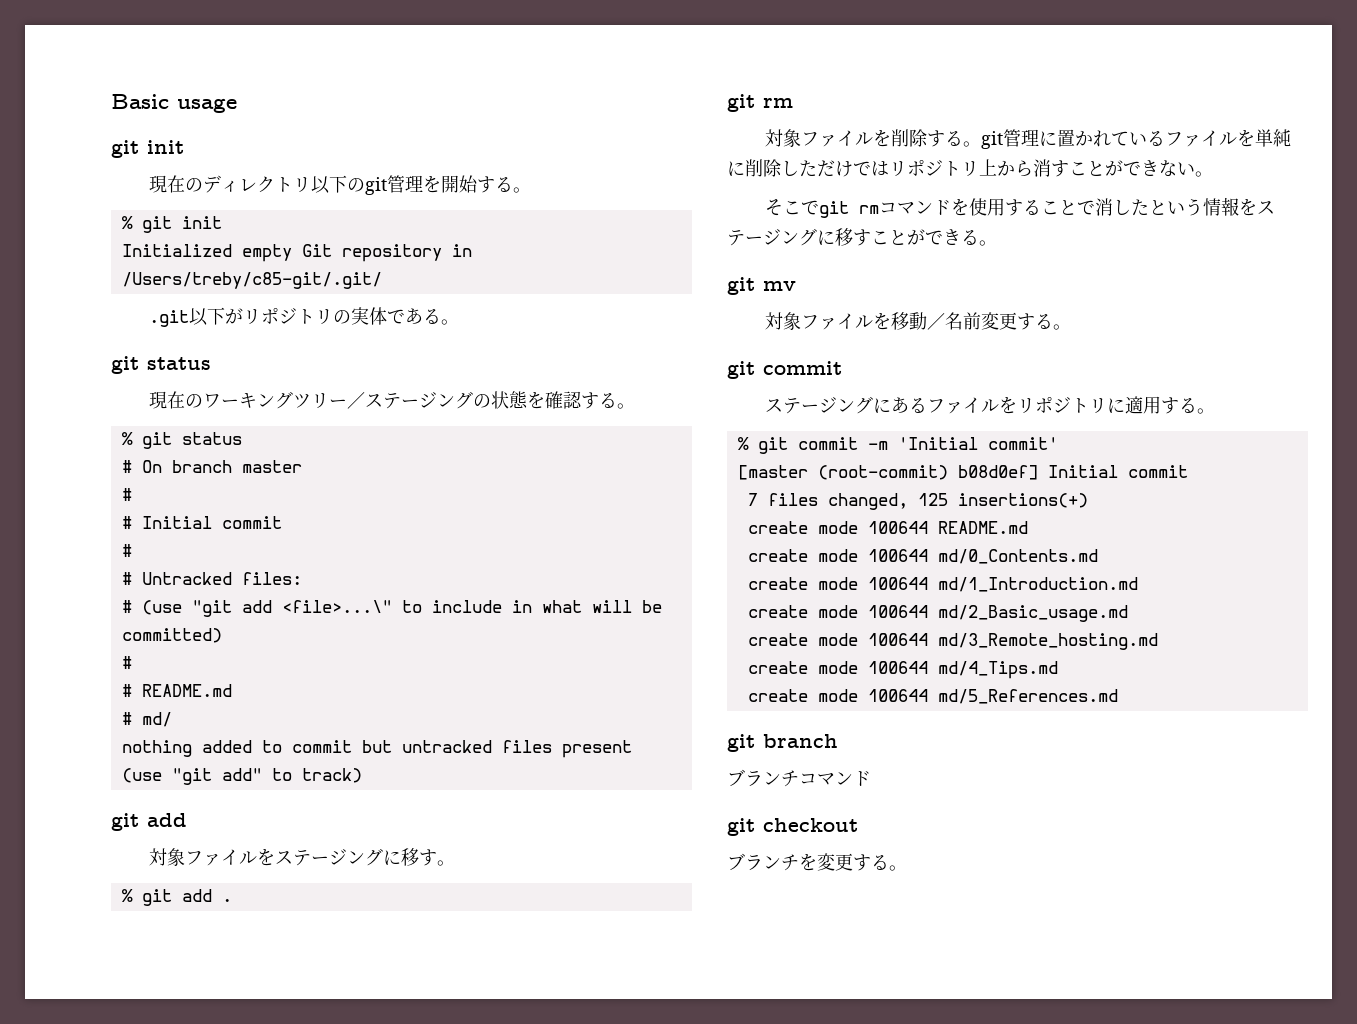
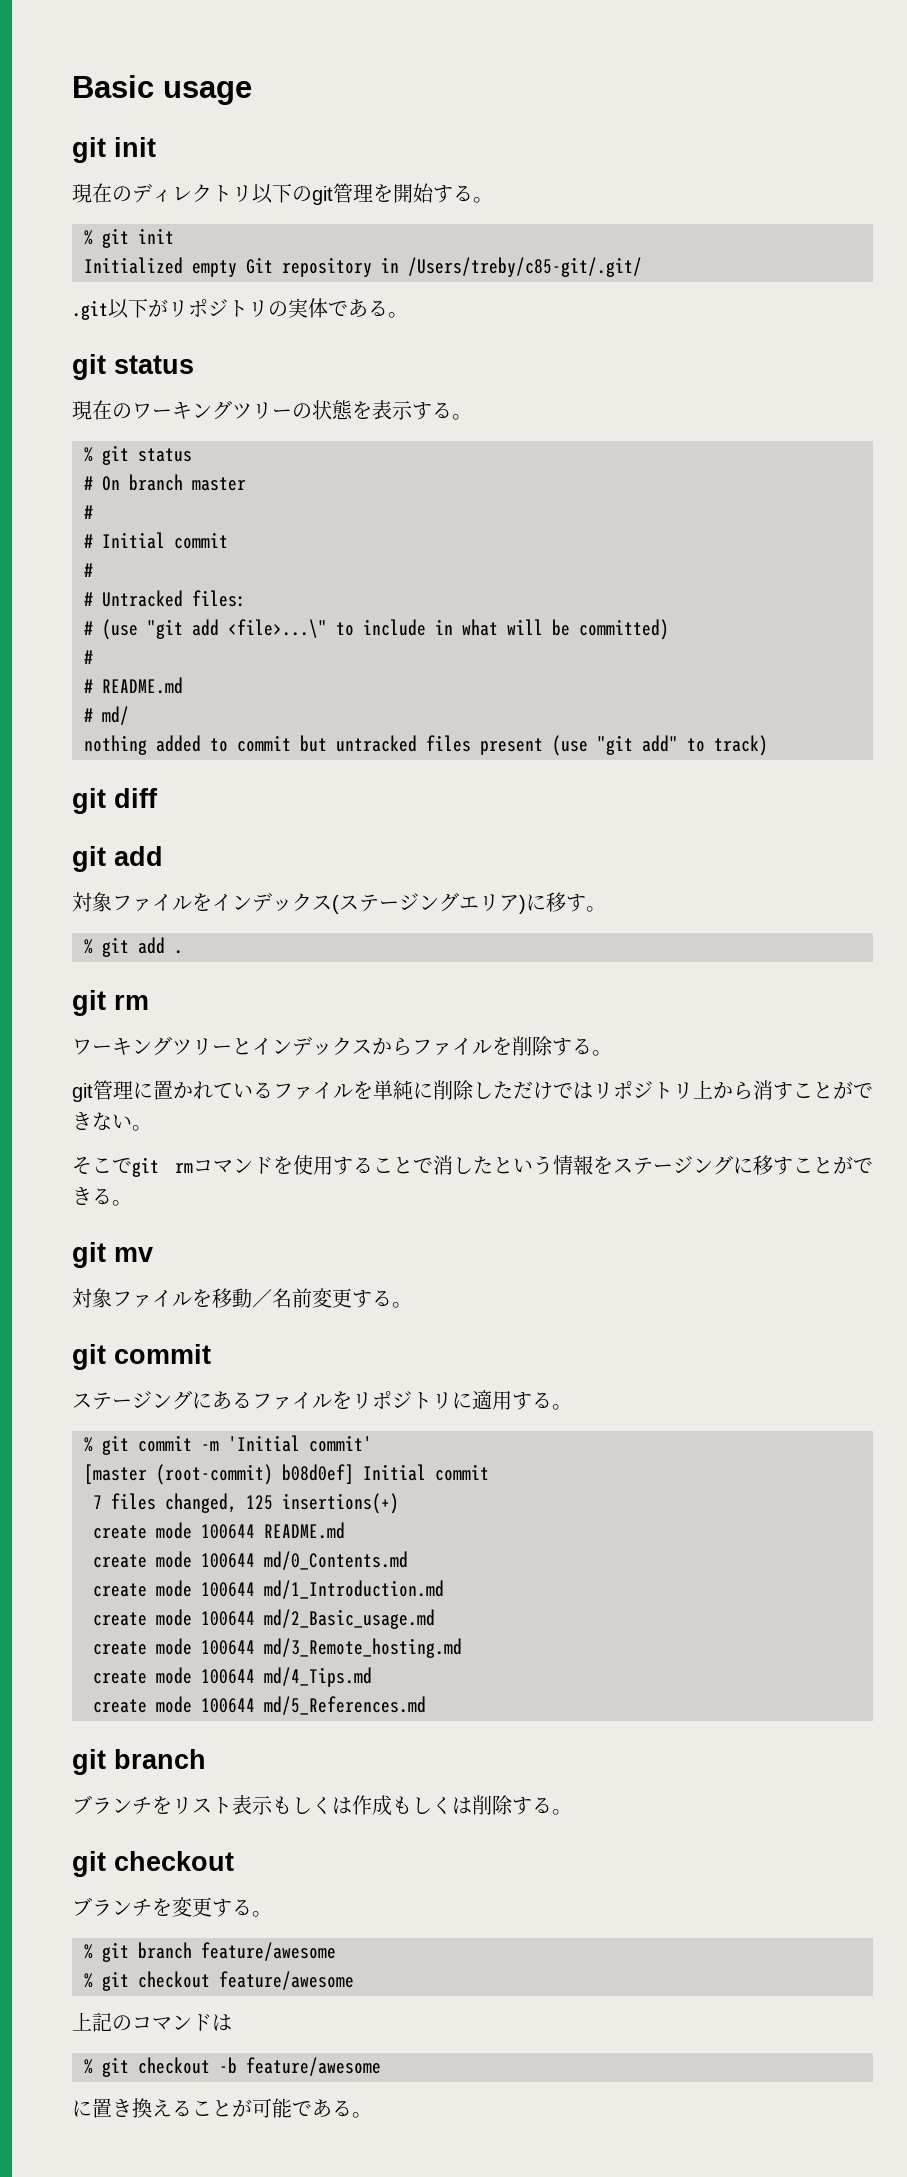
- 現在のワーキングツリー／ステージングの状態を確認する。
+ 現在のワーキングツリーの状態を表示する。
+ git diff
- 対象ファイルをステージングに移す。
+ 対象ファイルをインデックス(ステージングエリア)に移す。
- 対象ファイルを削除する。git管理に置かれているファイルを単純に削除しただけではリポジトリ上から消すことができない。
+ ワーキングツリーとインデックスからファイルを削除する。
+ git管理に置かれているファイルを単純に削除しただけではリポジトリ上から消すことができない。
- ブランチコマンド
+ ブランチをリスト表示もしくは作成もしくは削除する。
+ % git branch feature/awesome
+ % git checkout feature/awesome
+ 上記のコマンドは
+ % git checkout -b feature/awesome
+ に置き換えることが可能である。

